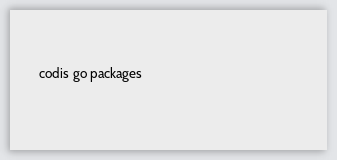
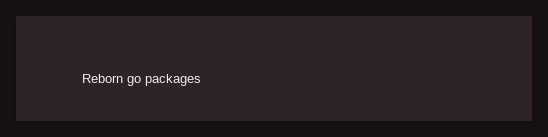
- codis go packages
+ Reborn go packages

